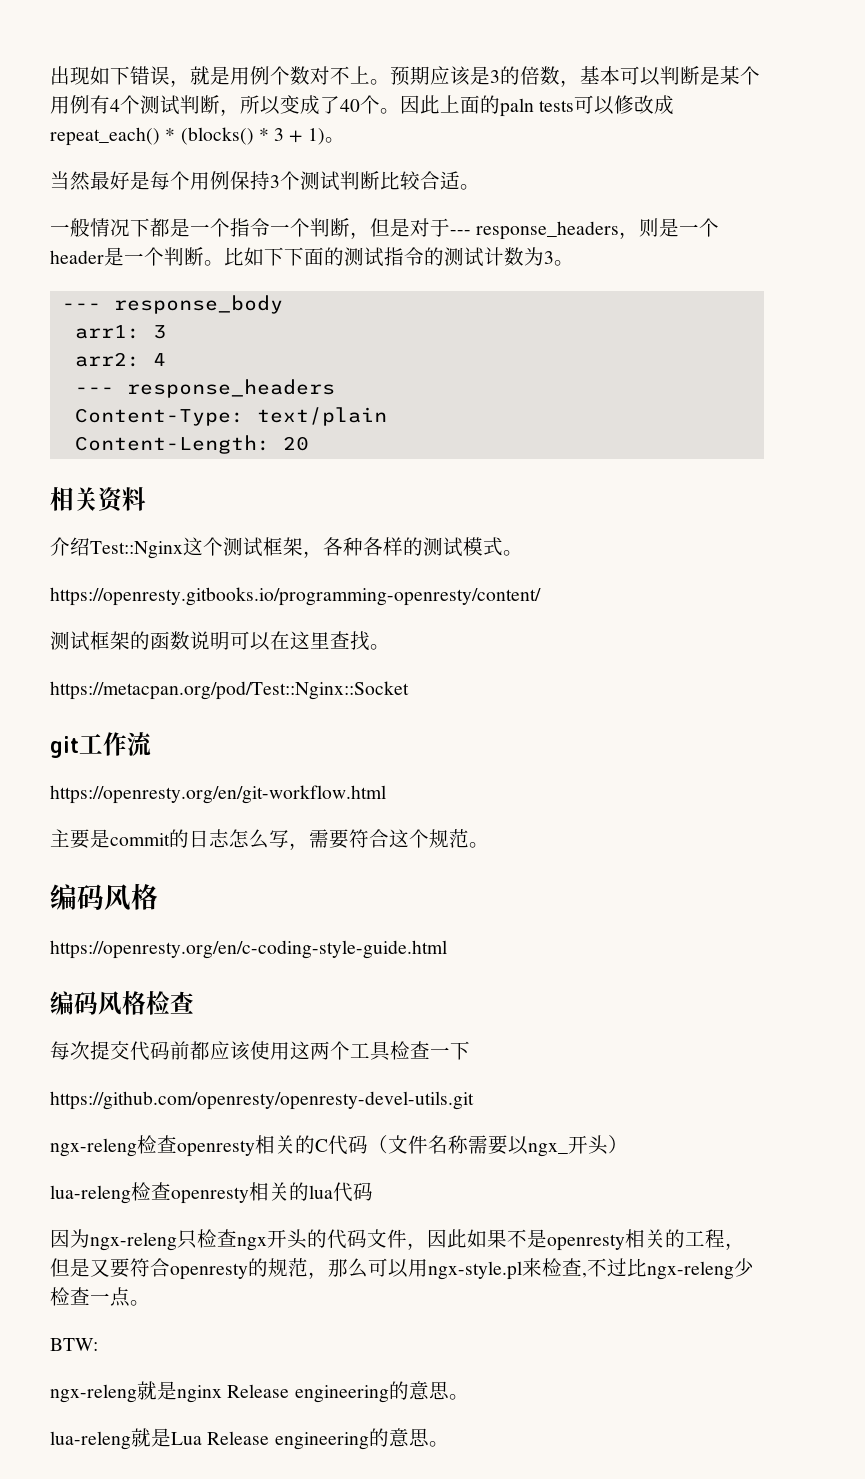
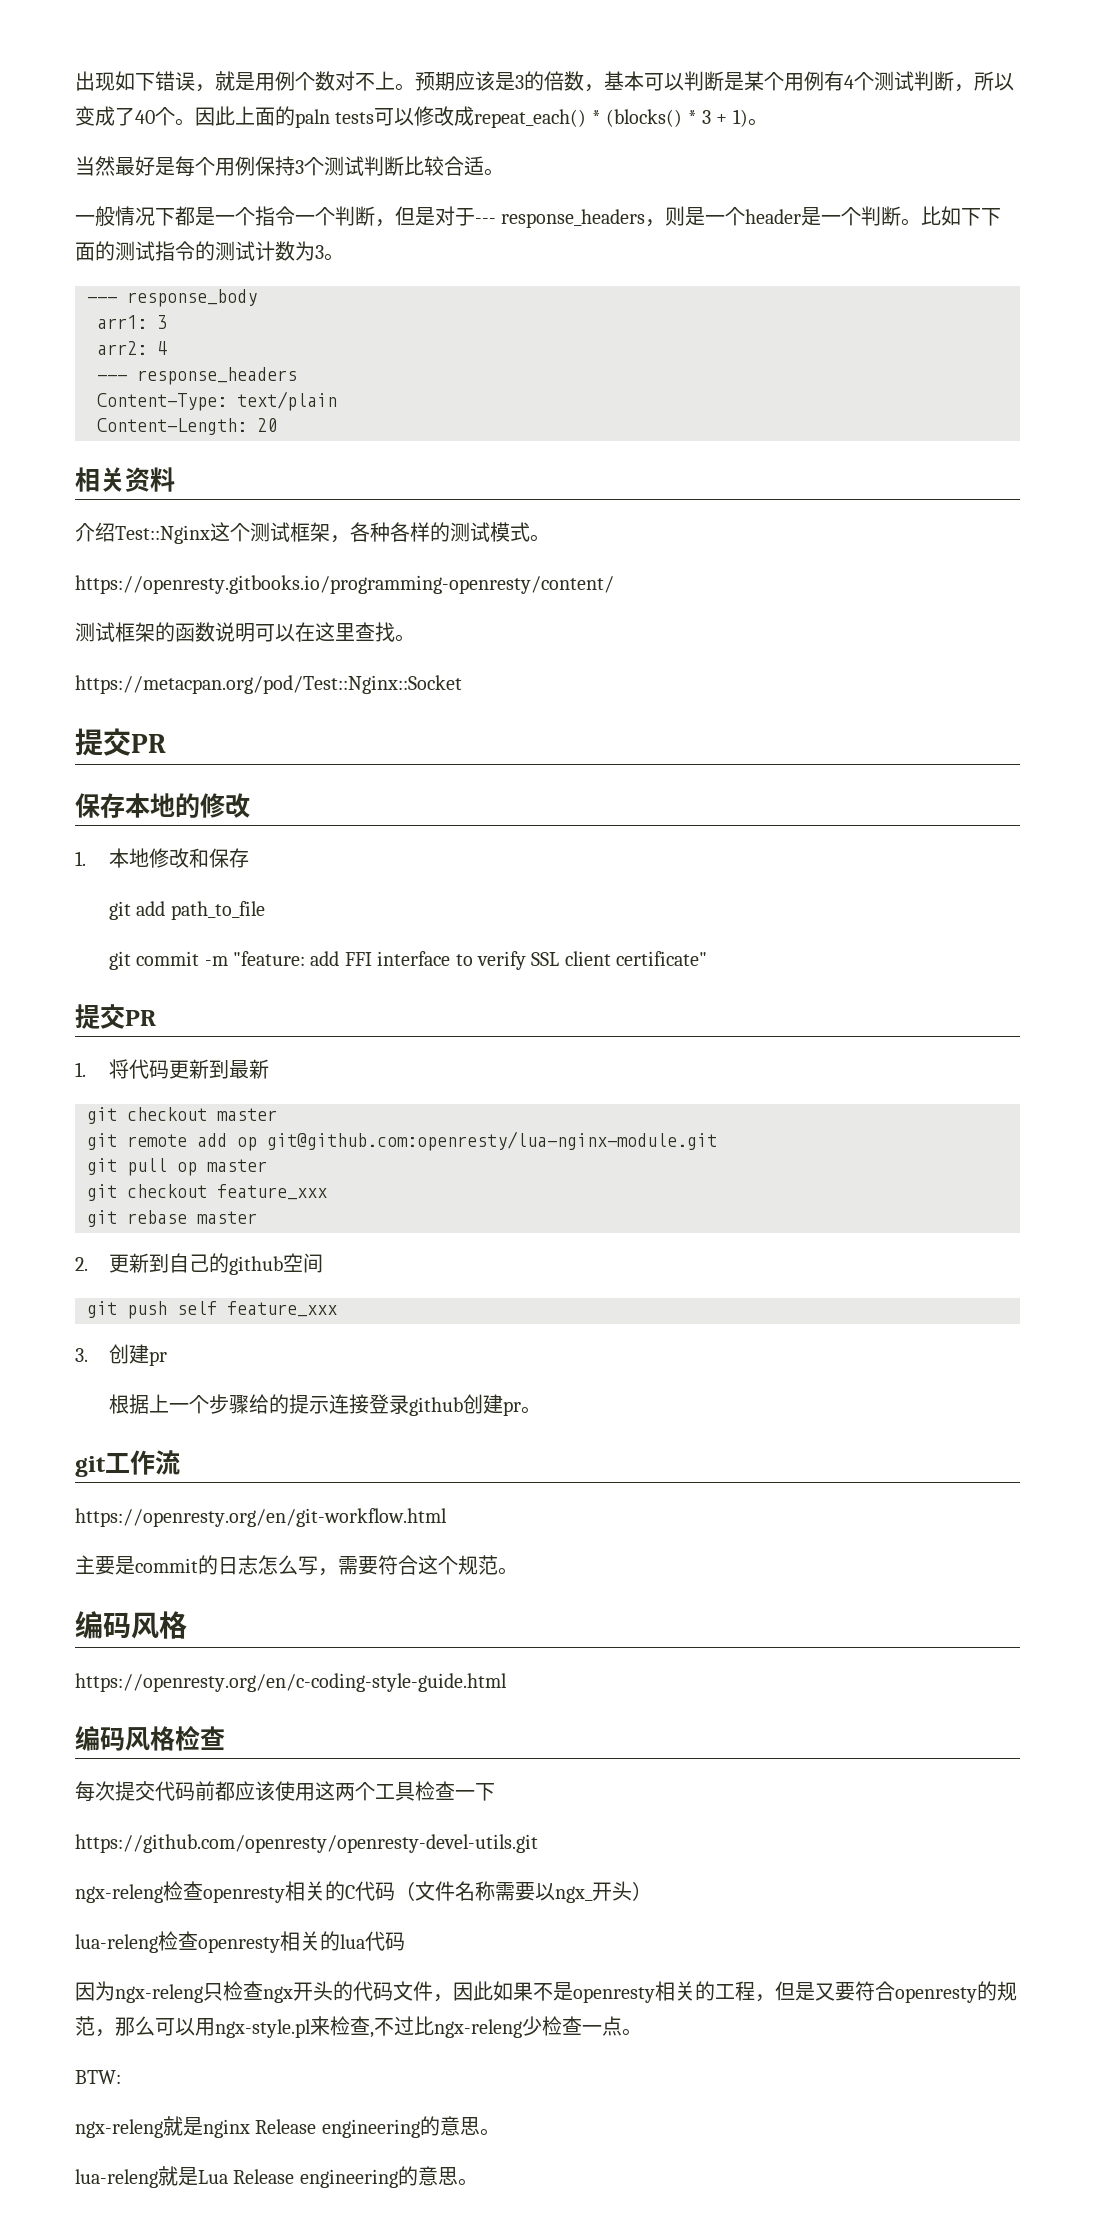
  https://metacpan.org/pod/Test::Nginx::Socket
+ 提交PR
+ 保存本地的修改
+ 1.本地修改和保存
+ git add path_to_file
+ git commit -m "feature: add FFI interface to verify SSL client certificate"
+ 提交PR
+ 1.将代码更新到最新
+ git checkout master
+ git remote add op git@github.com:openresty/lua-nginx-module.git
+ git pull op master
+ git checkout feature_xxx
+ git rebase master
+ 2.更新到自己的github空间
+ git push self feature_xxx
+ 3.创建pr
+ 根据上一个步骤给的提示连接登录github创建pr。

